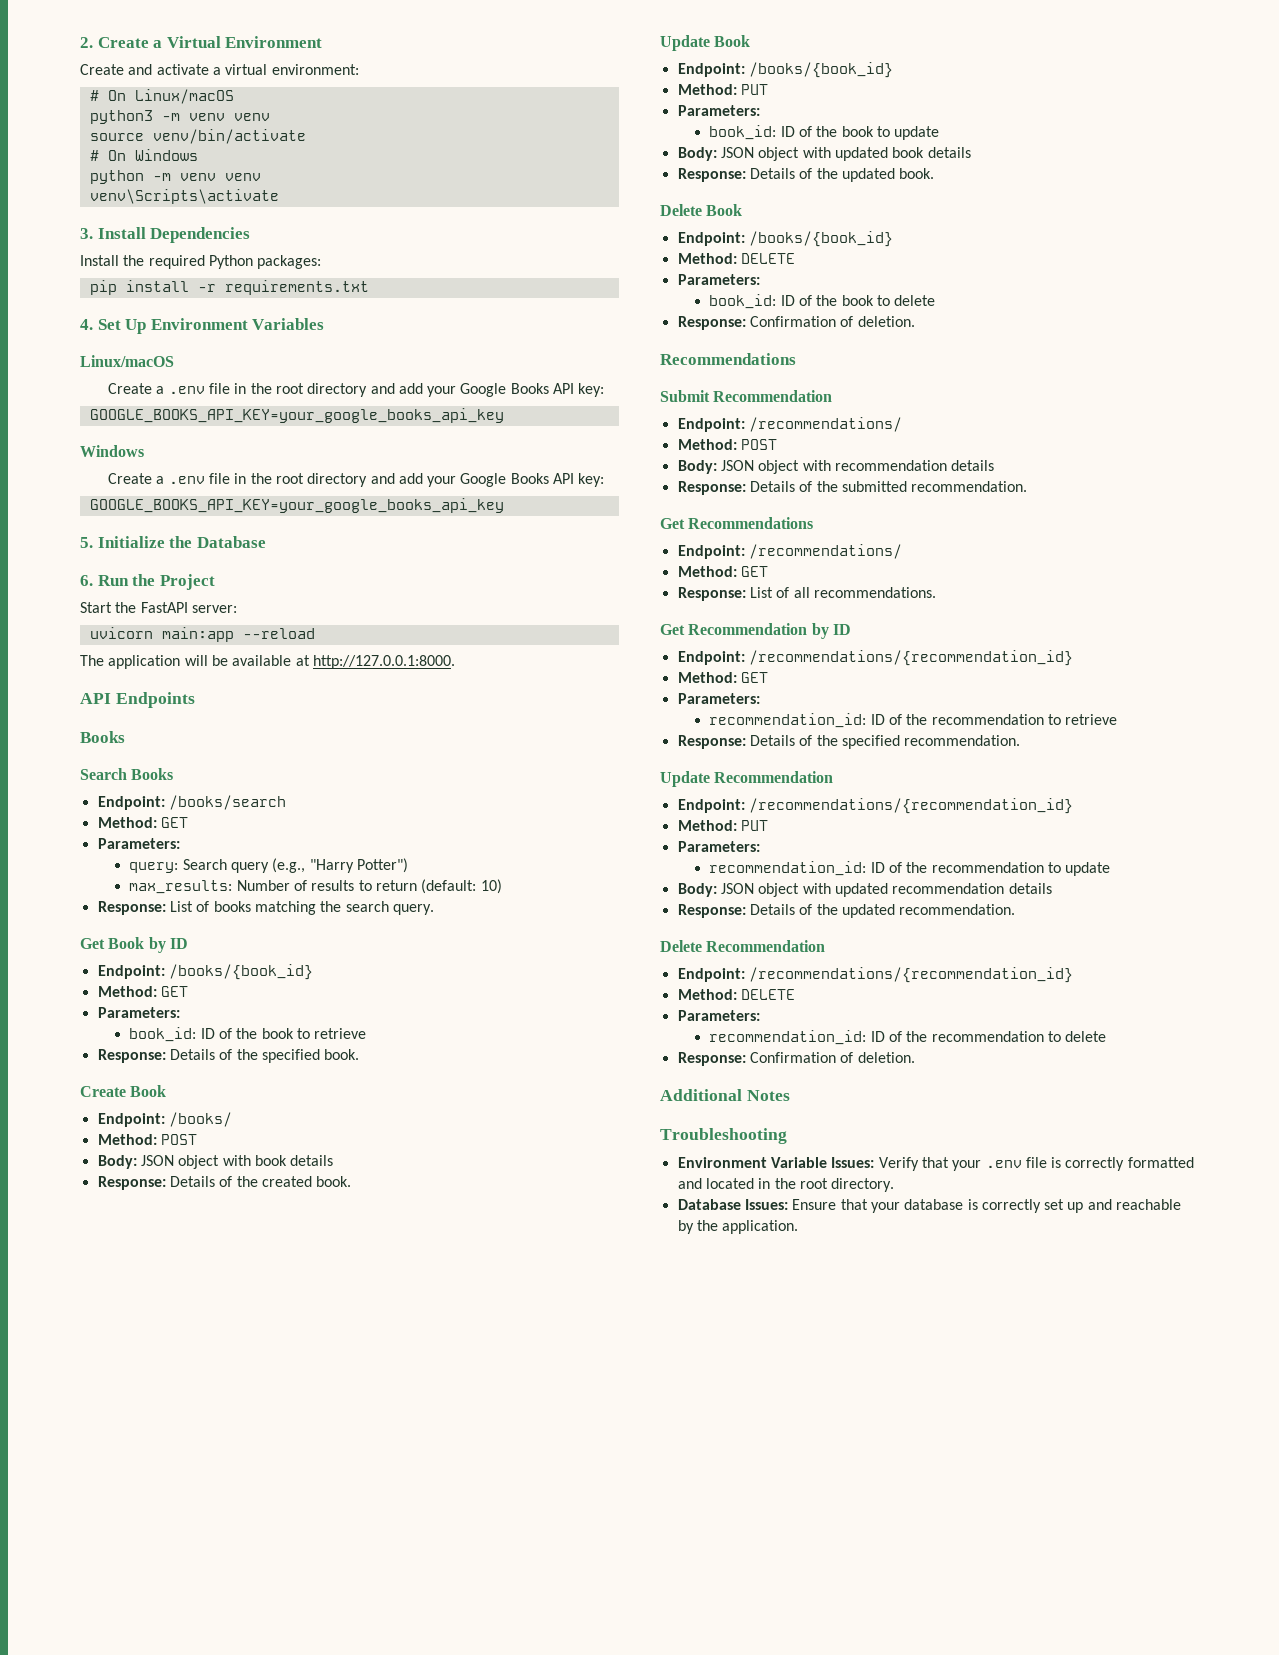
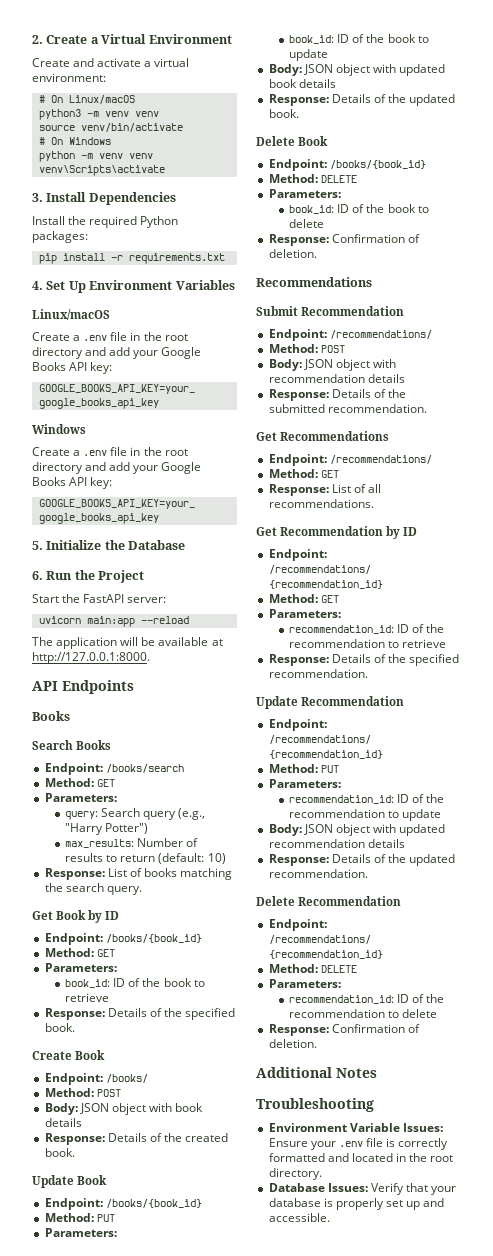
- Environment Variable Issues: Verify that your .env file is correctly formatted and located in the root directory.
+ Environment Variable Issues: Ensure your .env file is correctly formatted and located in the root directory.
- Database Issues: Ensure that your database is correctly set up and reachable by the application.
+ Database Issues: Verify that your database is properly set up and accessible.

